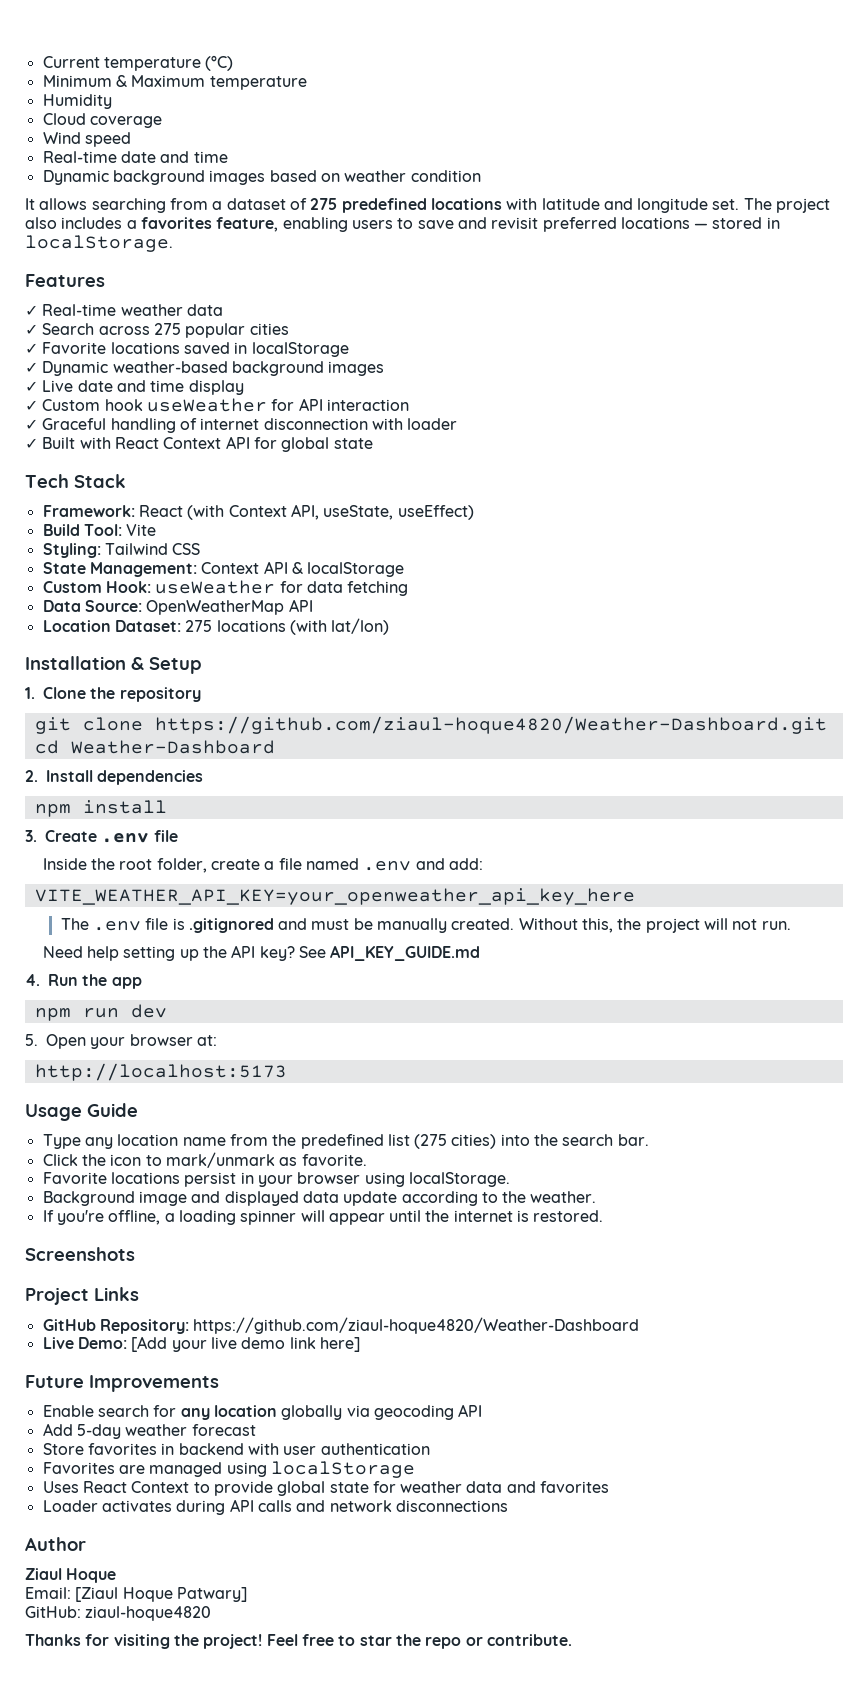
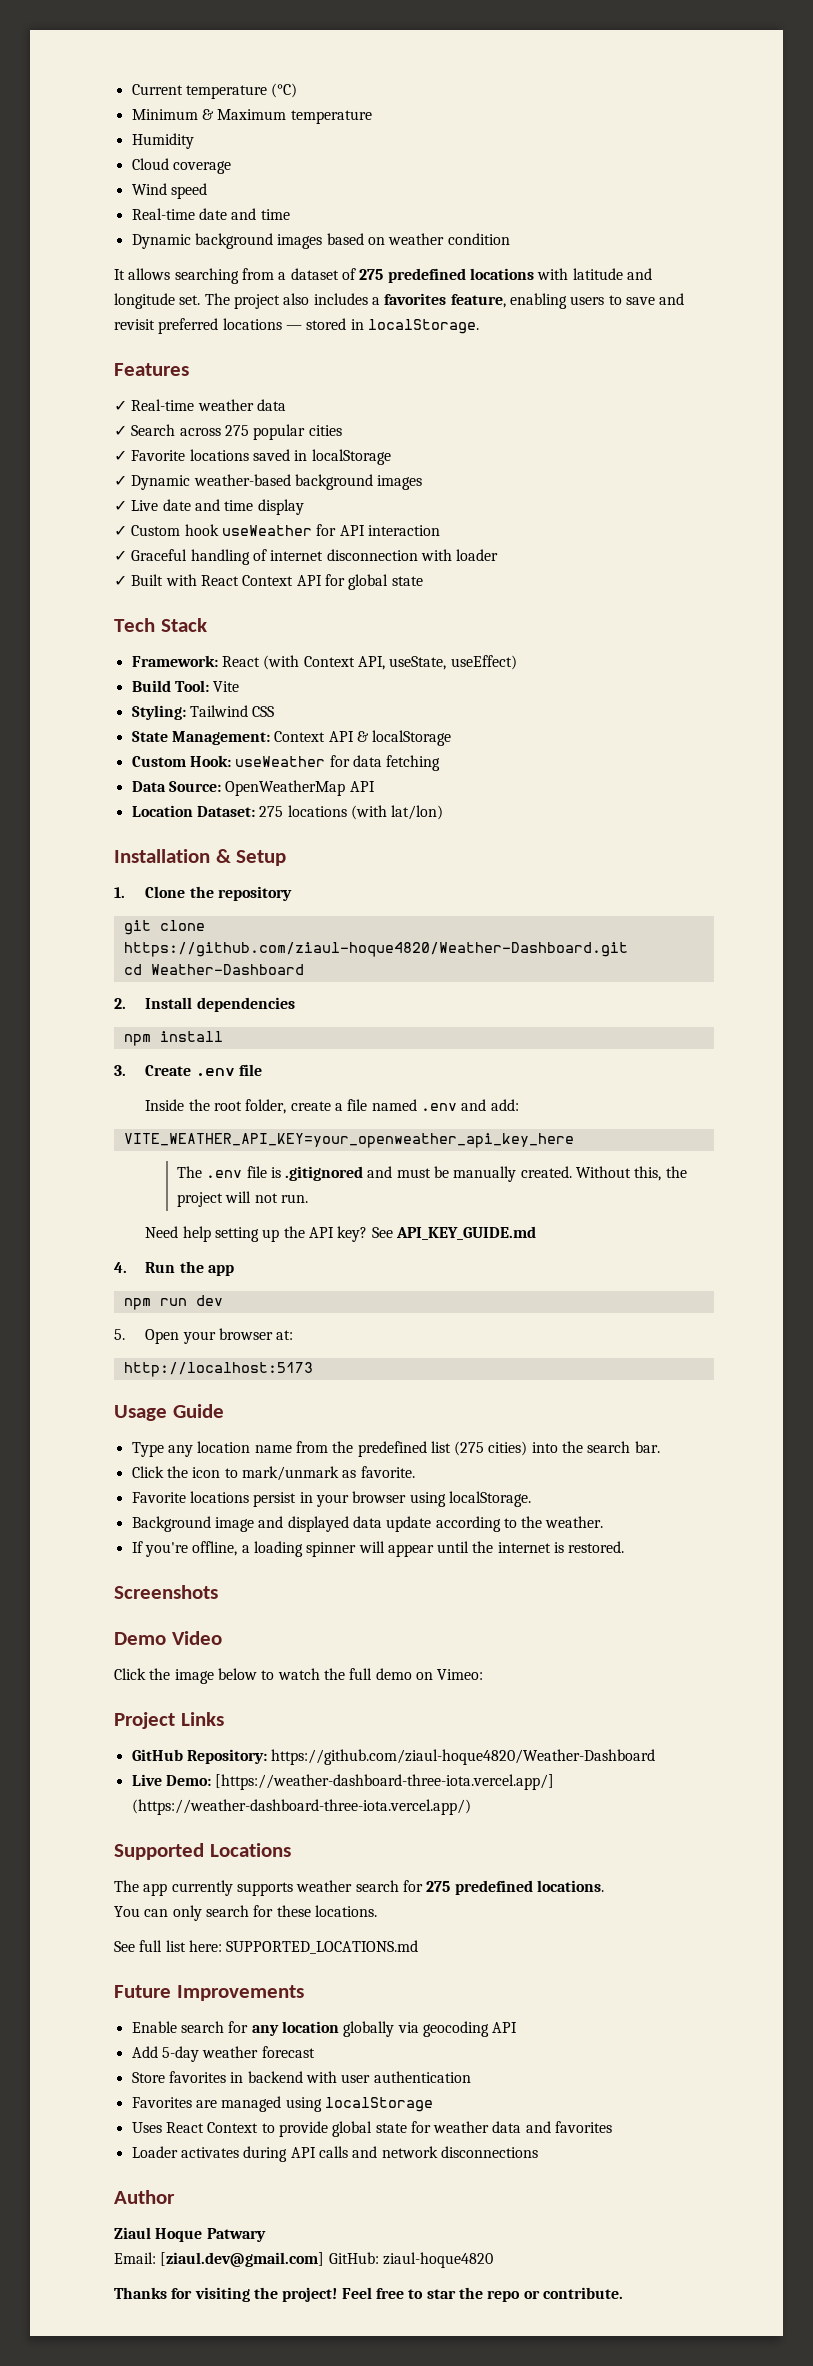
+ Demo Video
+ Click the image below to watch the full demo on Vimeo:
- Live Demo: [Add your live demo link here]
+ Live Demo: [https://weather-dashboard-three-iota.vercel.app/] (https://weather-dashboard-three-iota.vercel.app/)
+ Supported Locations
+ The app currently supports weather search for 275 predefined locations.
+ You can only search for these locations.
+ See full list here: SUPPORTED_LOCATIONS.md
- Ziaul Hoque
+ Ziaul Hoque Patwary
- Email: [Ziaul Hoque Patwary]
- GitHub: ziaul-hoque4820
+ Email: [ziaul.dev@gmail.com] GitHub: ziaul-hoque4820

